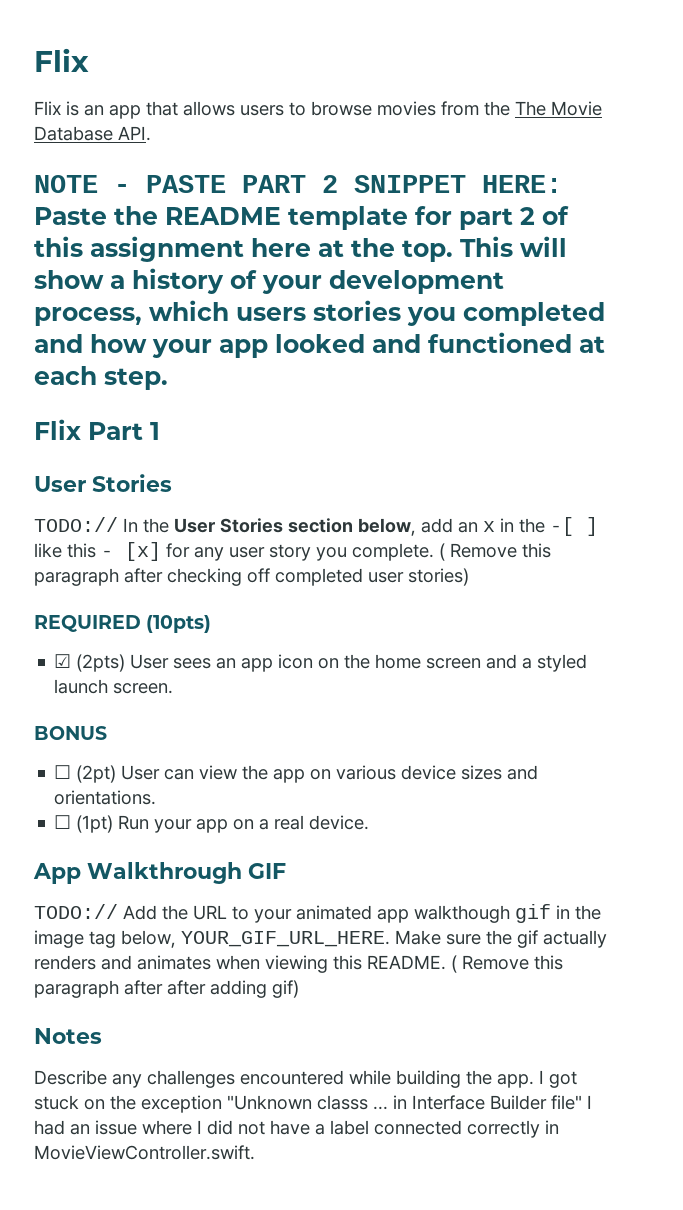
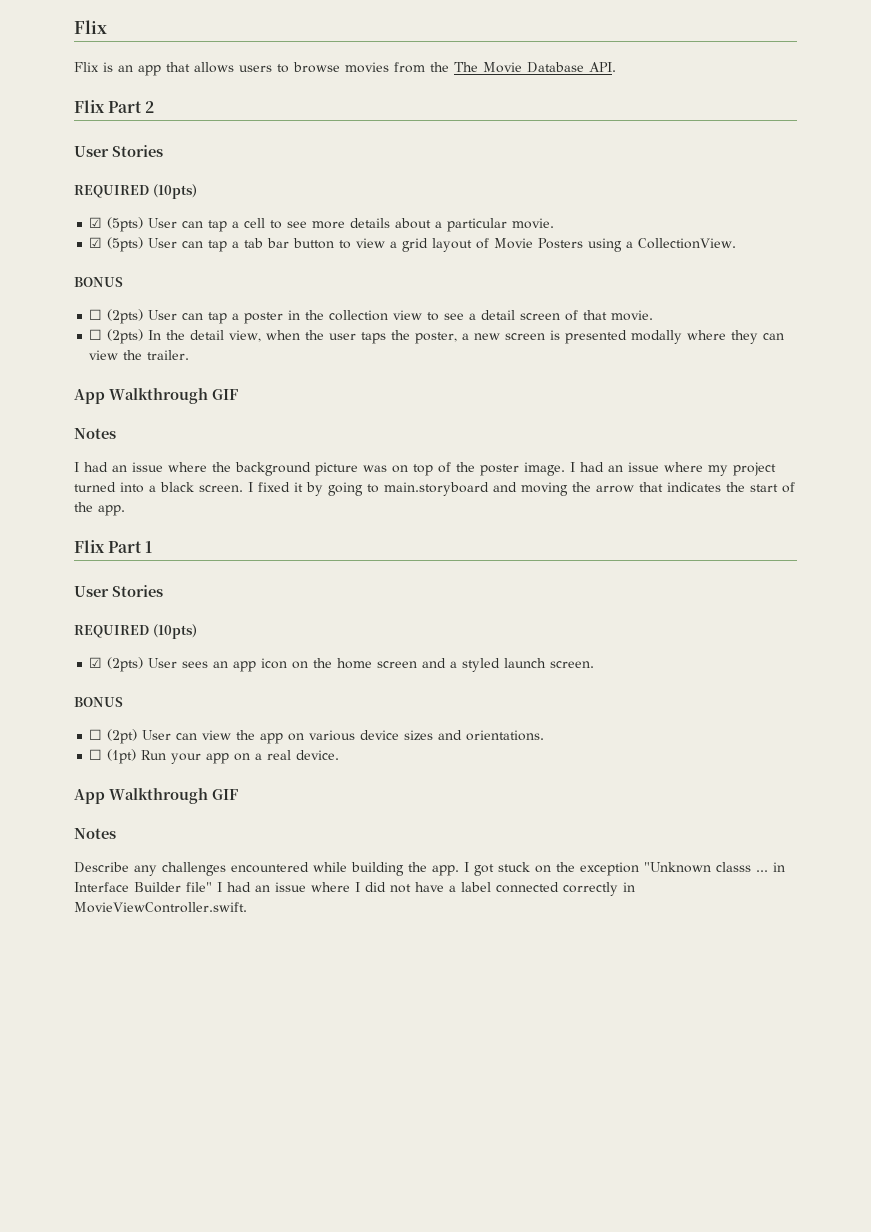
- NOTE - PASTE PART 2 SNIPPET HERE: Paste the README template for part 2 of this assignment here at the top. This will show a history of your development process, which users stories you completed and how your app looked and functioned at each step.
+ Flix Part 2
+ User Stories
+ REQUIRED (10pts)
+ ☑ (5pts) User can tap a cell to see more details about a particular movie.
+ ☑ (5pts) User can tap a tab bar button to view a grid layout of Movie Posters using a CollectionView.
+ BONUS
+ ☐ (2pts) User can tap a poster in the collection view to see a detail screen of that movie.
+ ☐ (2pts) In the detail view, when the user taps the poster, a new screen is presented modally where they can view the trailer.
+ App Walkthrough GIF
+ Notes
+ I had an issue where the background picture was on top of the poster image. I had an issue where my project turned into a black screen. I fixed it by going to main.storyboard and moving the arrow that indicates the start of the app.
- TODO:// In the User Stories section below, add an x in the -[ ] like this - [x] for any user story you complete. ( Remove this paragraph after checking off completed user stories)
- TODO:// Add the URL to your animated app walkthough gif in the image tag below, YOUR_GIF_URL_HERE. Make sure the gif actually renders and animates when viewing this README. ( Remove this paragraph after after adding gif)

